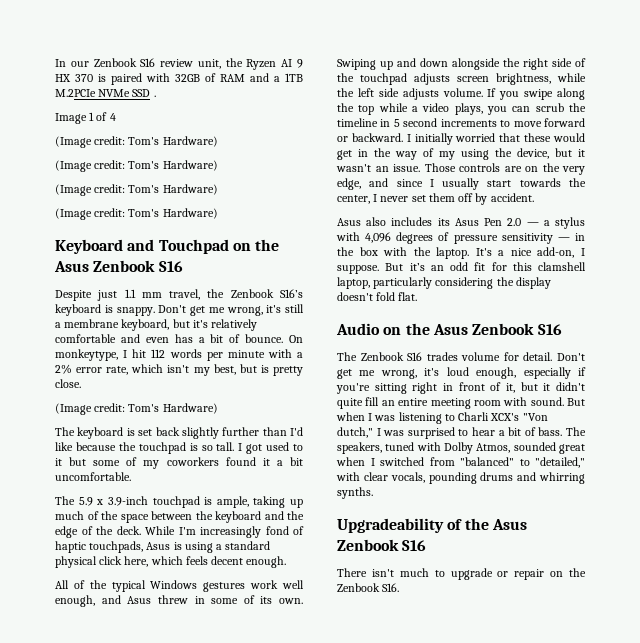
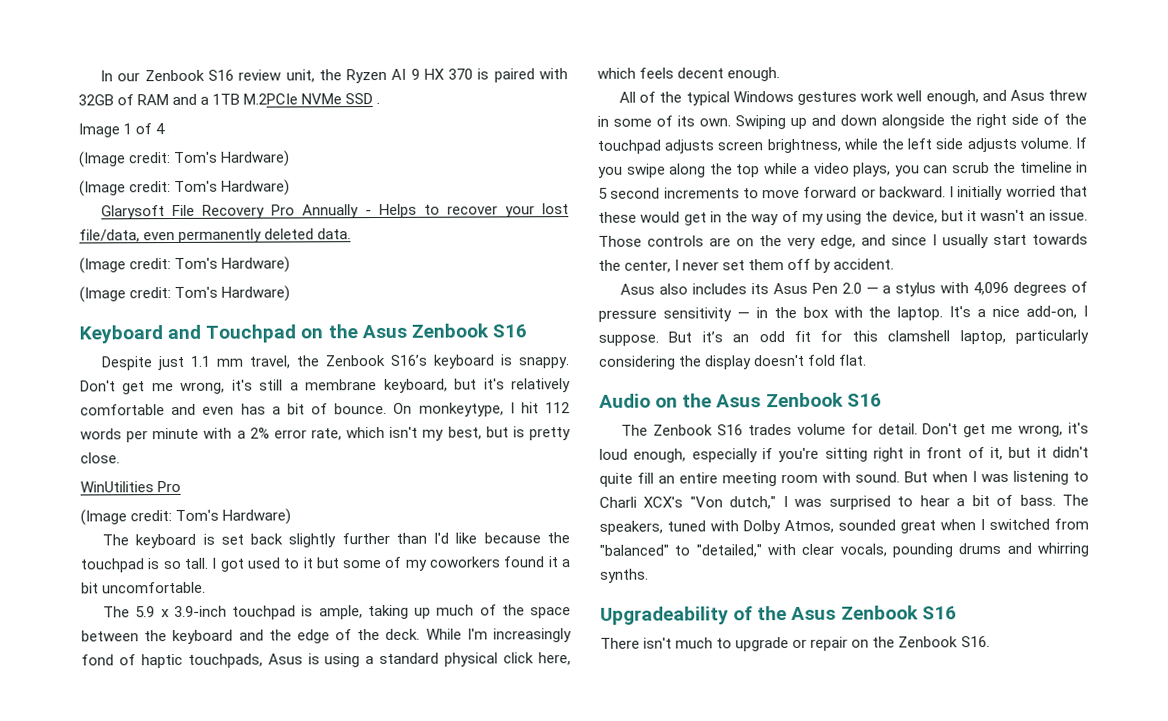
+ Glarysoft File Recovery Pro Annually - Helps to recover your lost file/data, even permanently deleted data.
+ WinUtilities Pro

